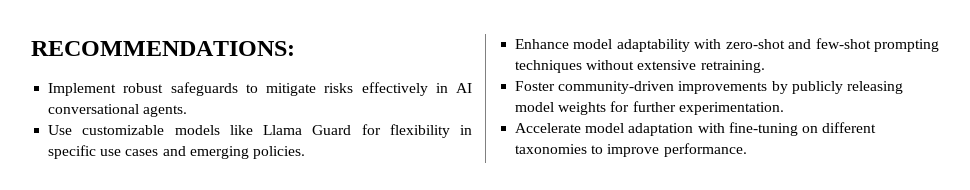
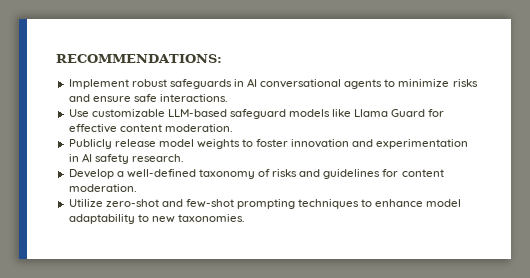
- Implement robust safeguards to mitigate risks effectively in AI conversational agents.
+ Implement robust safeguards in AI conversational agents to minimize risks and ensure safe interactions.
- Use customizable models like Llama Guard for flexibility in specific use cases and emerging policies.
- Enhance model adaptability with zero-shot and few-shot prompting techniques without extensive retraining.
- Foster community-driven improvements by publicly releasing model weights for further experimentation.
- Accelerate model adaptation with fine-tuning on different taxonomies to improve performance.
+ Use customizable LLM-based safeguard models like Llama Guard for effective content moderation.
+ Publicly release model weights to foster innovation and experimentation in AI safety research.
+ Develop a well-defined taxonomy of risks and guidelines for content moderation.
+ Utilize zero-shot and few-shot prompting techniques to enhance model adaptability to new taxonomies.

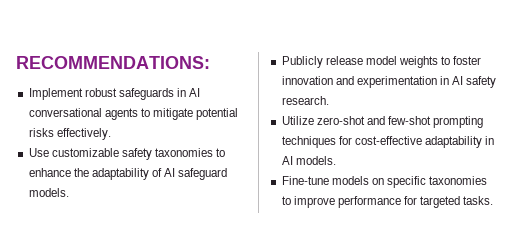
- Implement robust safeguards in AI conversational agents to minimize risks and ensure safe interactions.
- Use customizable LLM-based safeguard models like Llama Guard for effective content moderation.
+ Implement robust safeguards in AI conversational agents to mitigate potential risks effectively.
+ Use customizable safety taxonomies to enhance the adaptability of AI safeguard models.
- Develop a well-defined taxonomy of risks and guidelines for content moderation.
- Utilize zero-shot and few-shot prompting techniques to enhance model adaptability to new taxonomies.
+ Utilize zero-shot and few-shot prompting techniques for cost-effective adaptability in AI models.
+ Fine-tune models on specific taxonomies to improve performance for targeted tasks.

